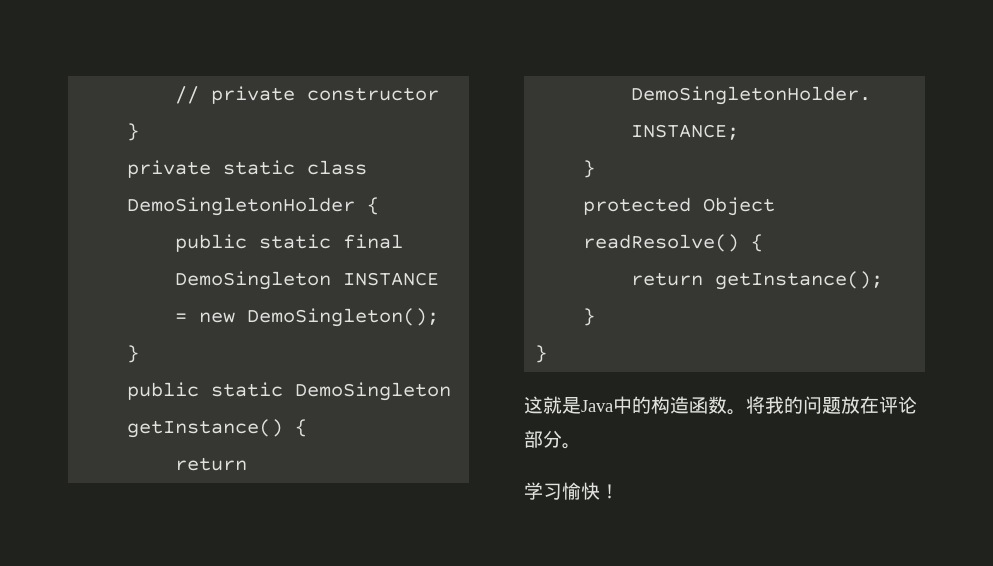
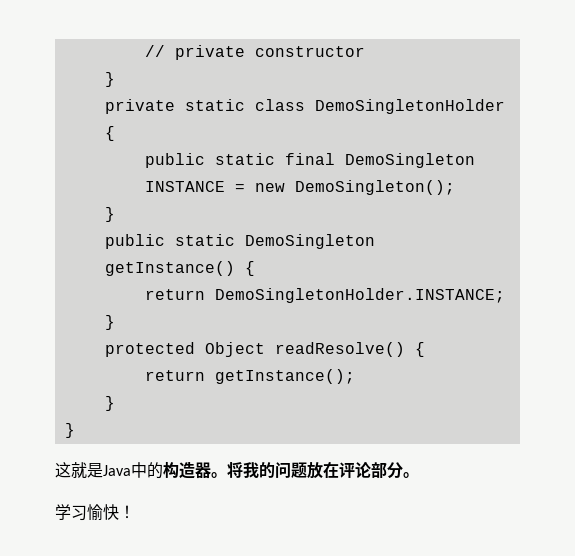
- 这就是Java中的构造函数。
+ 这就是Java中的构造器。

